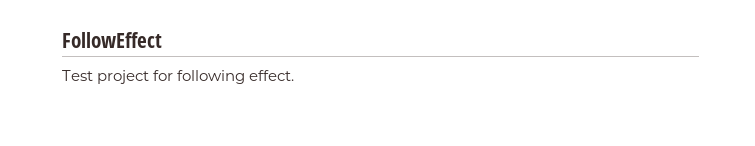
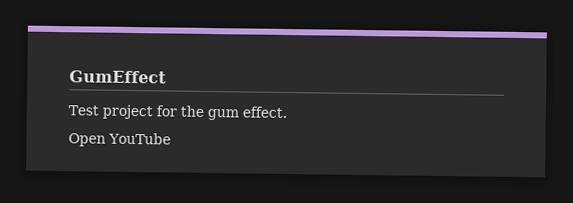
- FollowEffect
+ GumEffect
- Test project for following effect.
+ Test project for the gum effect.
+ Open YouTube

